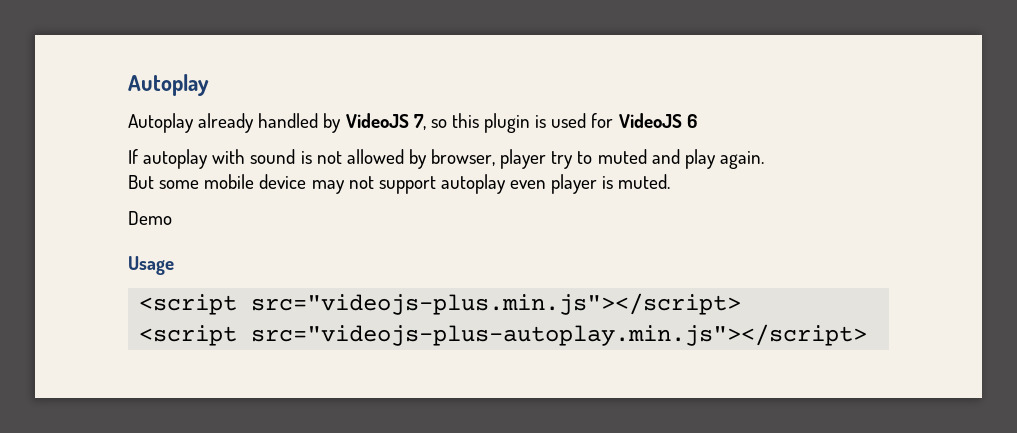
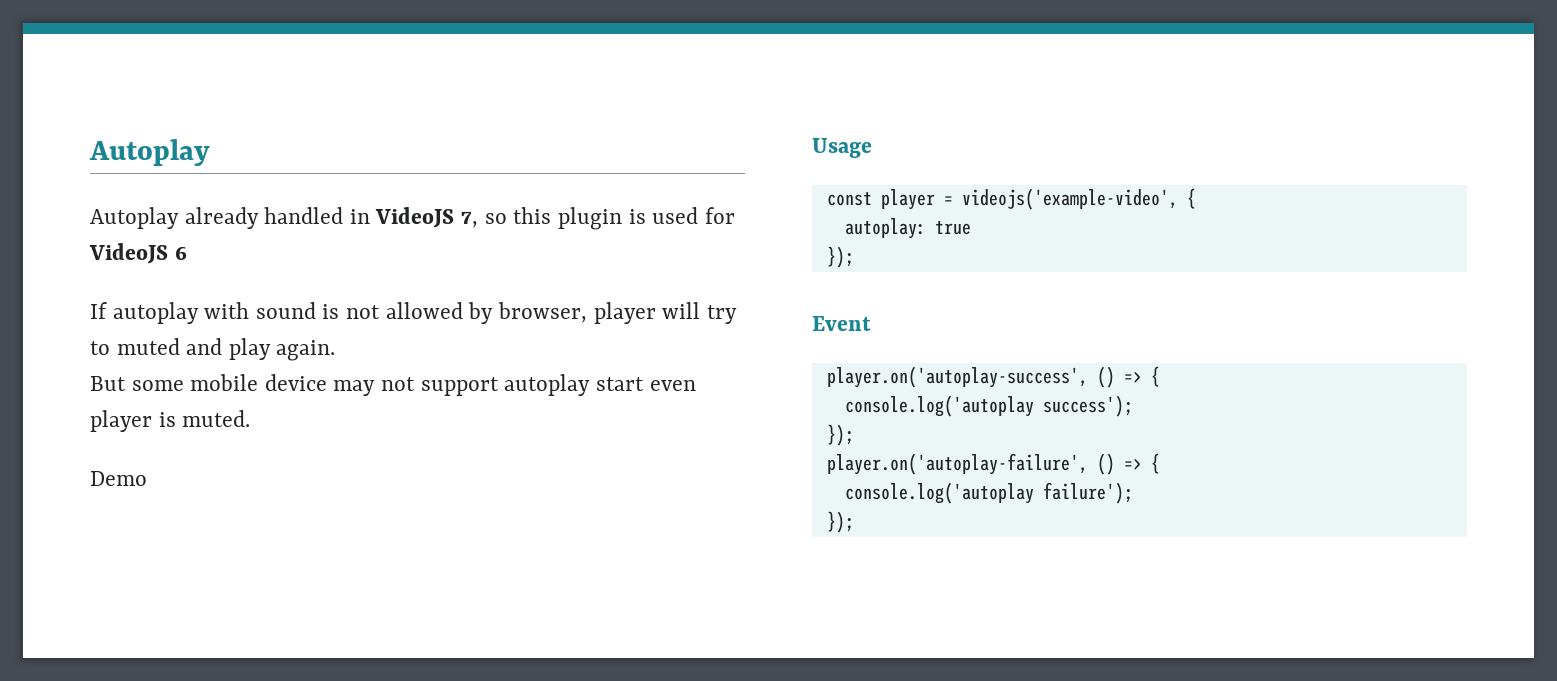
- Autoplay already handled by VideoJS 7, so this plugin is used for VideoJS 6
+ Autoplay already handled in VideoJS 7, so this plugin is used for VideoJS 6
- If autoplay with sound is not allowed by browser, player try to muted and play again.
+ If autoplay with sound is not allowed by browser, player will try to muted and play again.
- But some mobile device may not support autoplay even player is muted.
+ But some mobile device may not support autoplay start even player is muted.
- <script src="videojs-plus.min.js"></script>
- <script src="videojs-plus-autoplay.min.js"></script>
+ const player = videojs('example-video', {
+ autoplay: true
+ });
+ Event
+ player.on('autoplay-success', () => {
+ console.log('autoplay success');
+ });
+ player.on('autoplay-failure', () => {
+ console.log('autoplay failure');
+ });

